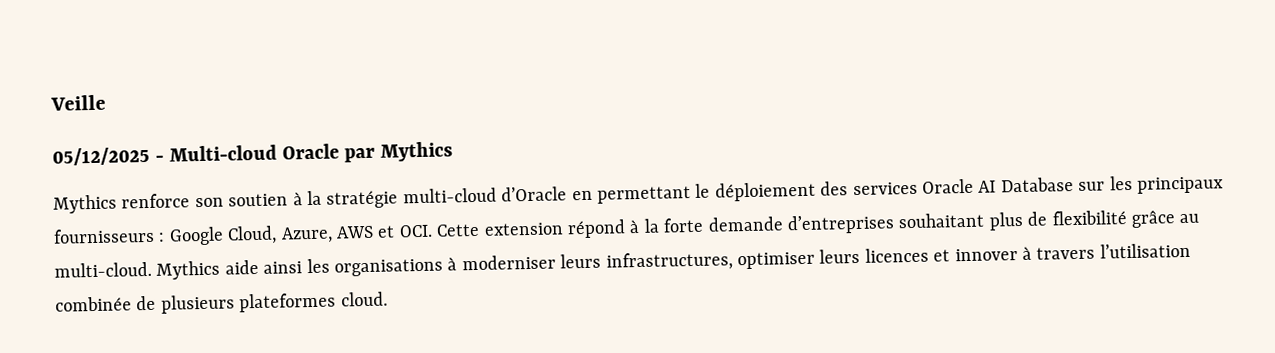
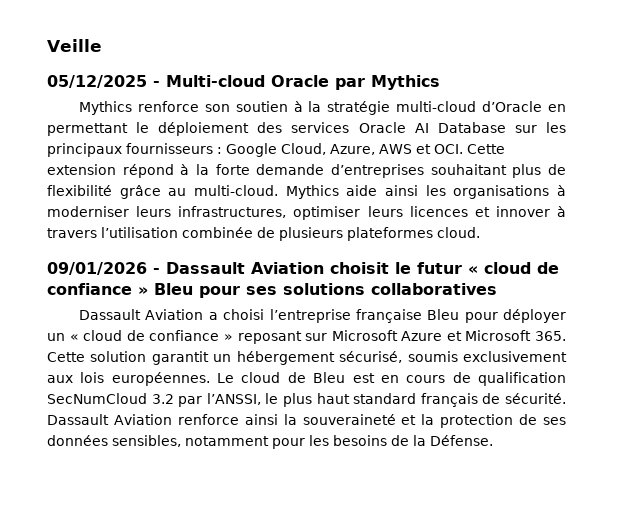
+ 09/01/2026 - Dassault Aviation choisit le futur « cloud de confiance » Bleu pour ses solutions collaboratives
+ Dassault Aviation a choisi l’entreprise française Bleu pour déployer un « cloud de confiance » reposant sur Microsoft Azure et Microsoft 365. Cette solution garantit un hébergement sécurisé, soumis exclusivement aux lois européennes. Le cloud de Bleu est en cours de qualification SecNumCloud 3.2 par l’ANSSI, le plus haut standard français de sécurité. Dassault Aviation renforce ainsi la souveraineté et la protection de ses données sensibles, notamment pour les besoins de la Défense.

